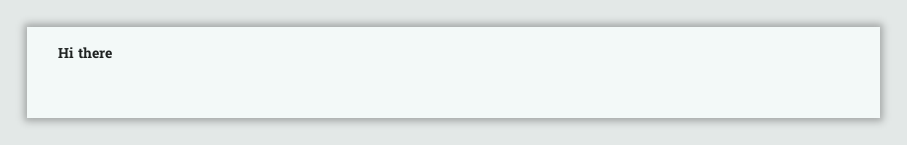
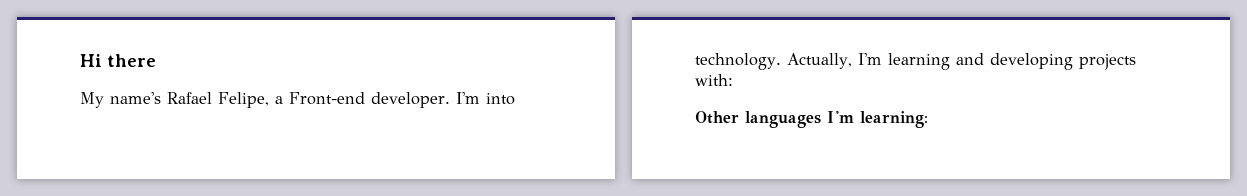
+ My name's Rafael Felipe, a Front-end developer. I'm into technology. Actually, I'm learning and developing projects with:
+ Other languages I'm learning:

